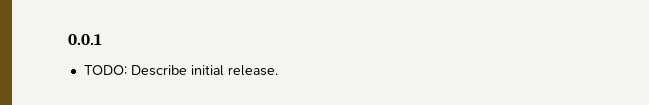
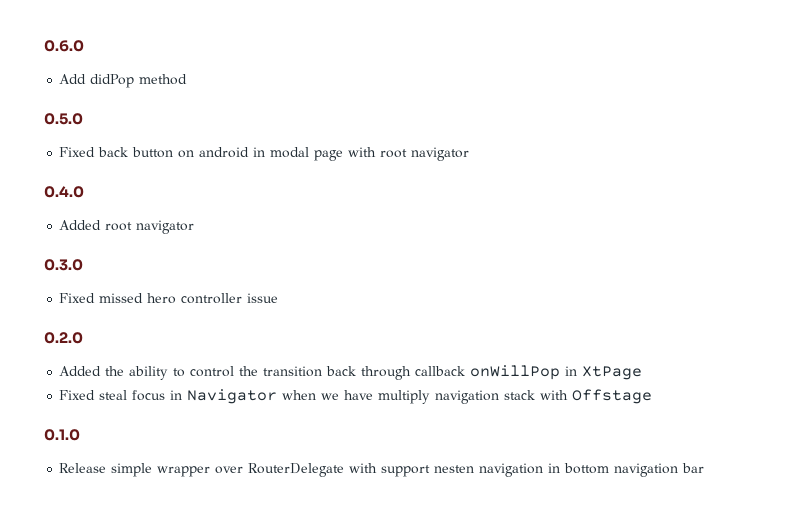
- 0.0.1
- TODO: Describe initial release.
+ 0.6.0
+ Add didPop method
+ 0.5.0
+ Fixed back button on android in modal page with root navigator
+ 0.4.0
+ Added root navigator
+ 0.3.0
+ Fixed missed hero controller issue
+ 0.2.0
+ Added the ability to control the transition back through callback onWillPop in XtPage
+ Fixed steal focus in Navigator when we have multiply navigation stack with Offstage
+ 0.1.0
+ Release simple wrapper over RouterDelegate with support nesten navigation in bottom navigation bar

